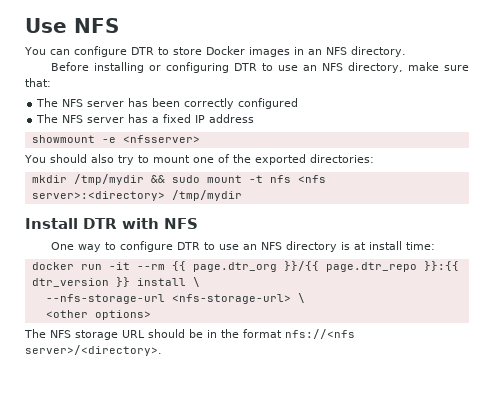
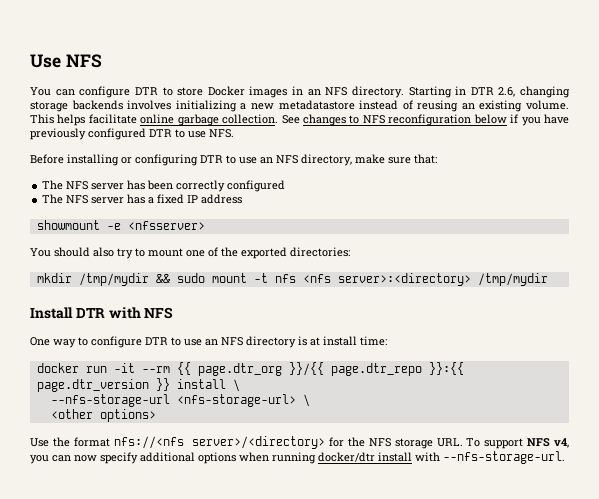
+ Starting in DTR 2.6, changing storage backends involves initializing a new metadatastore instead of reusing an existing volume. This helps facilitate online garbage collection. See changes to NFS reconfiguration below if you have previously configured DTR to use NFS.
- docker run -it --rm {{ page.dtr_org }}/{{ page.dtr_repo }}:{{ dtr_version }} install \
+ docker run -it --rm {{ page.dtr_org }}/{{ page.dtr_repo }}:{{ page.dtr_version }} install \
- The NFS storage URL should be in the format nfs://<nfs server>/<directory>.
+ Use the format nfs://<nfs server>/<directory> for the NFS storage URL. To support NFS v4, you can now specify additional options when running docker/dtr install with --nfs-storage-url.

